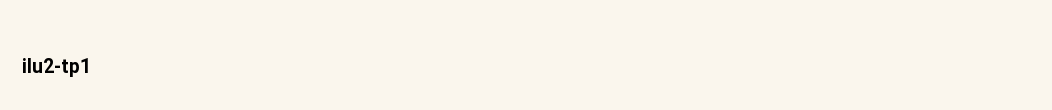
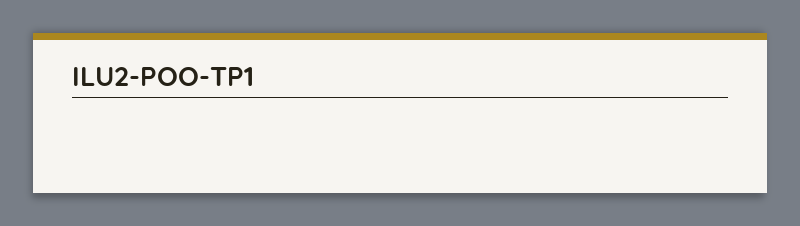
- ilu2-tp1
+ ILU2-POO-TP1

